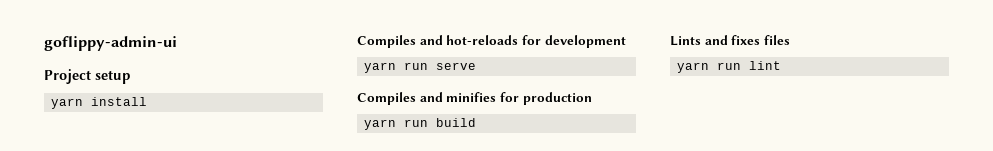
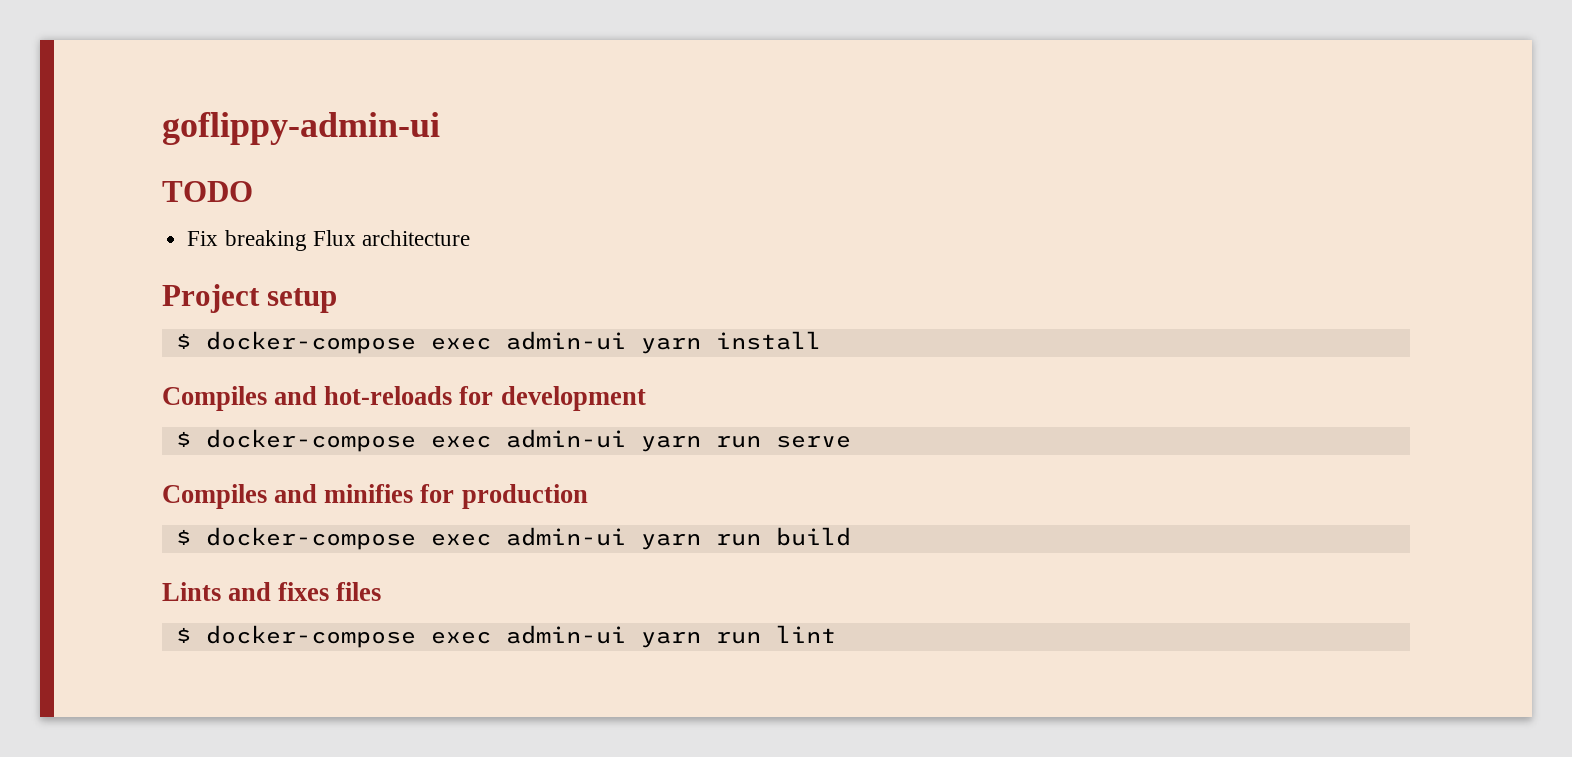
+ TODO
+ Fix breaking Flux architecture
  Project setup
- yarn install
+ $ docker-compose exec admin-ui yarn install
- yarn run serve
+ $ docker-compose exec admin-ui yarn run serve
- yarn run build
+ $ docker-compose exec admin-ui yarn run build
- yarn run lint
+ $ docker-compose exec admin-ui yarn run lint

